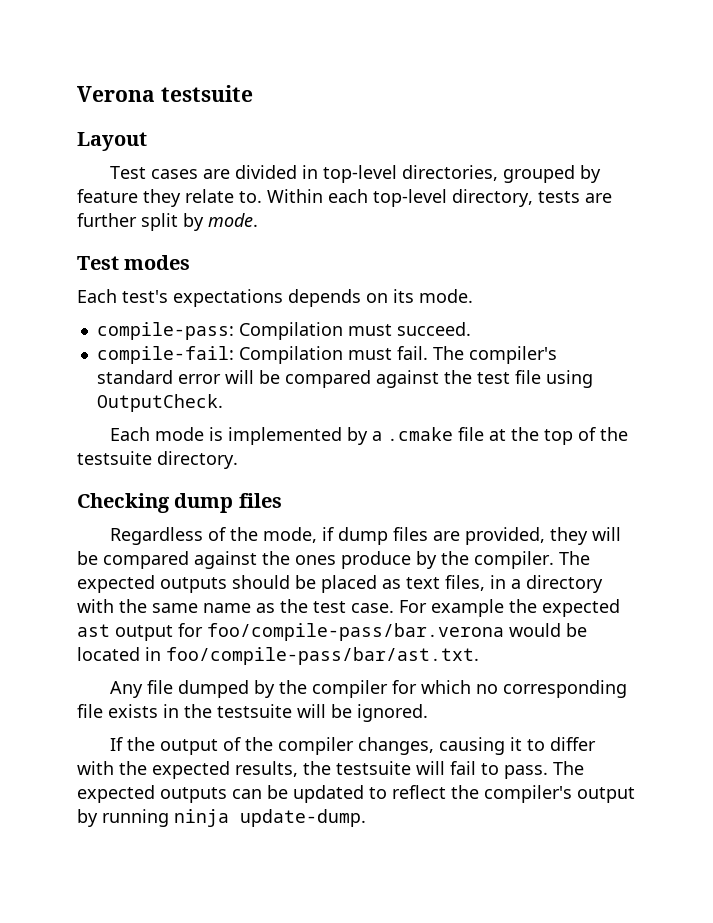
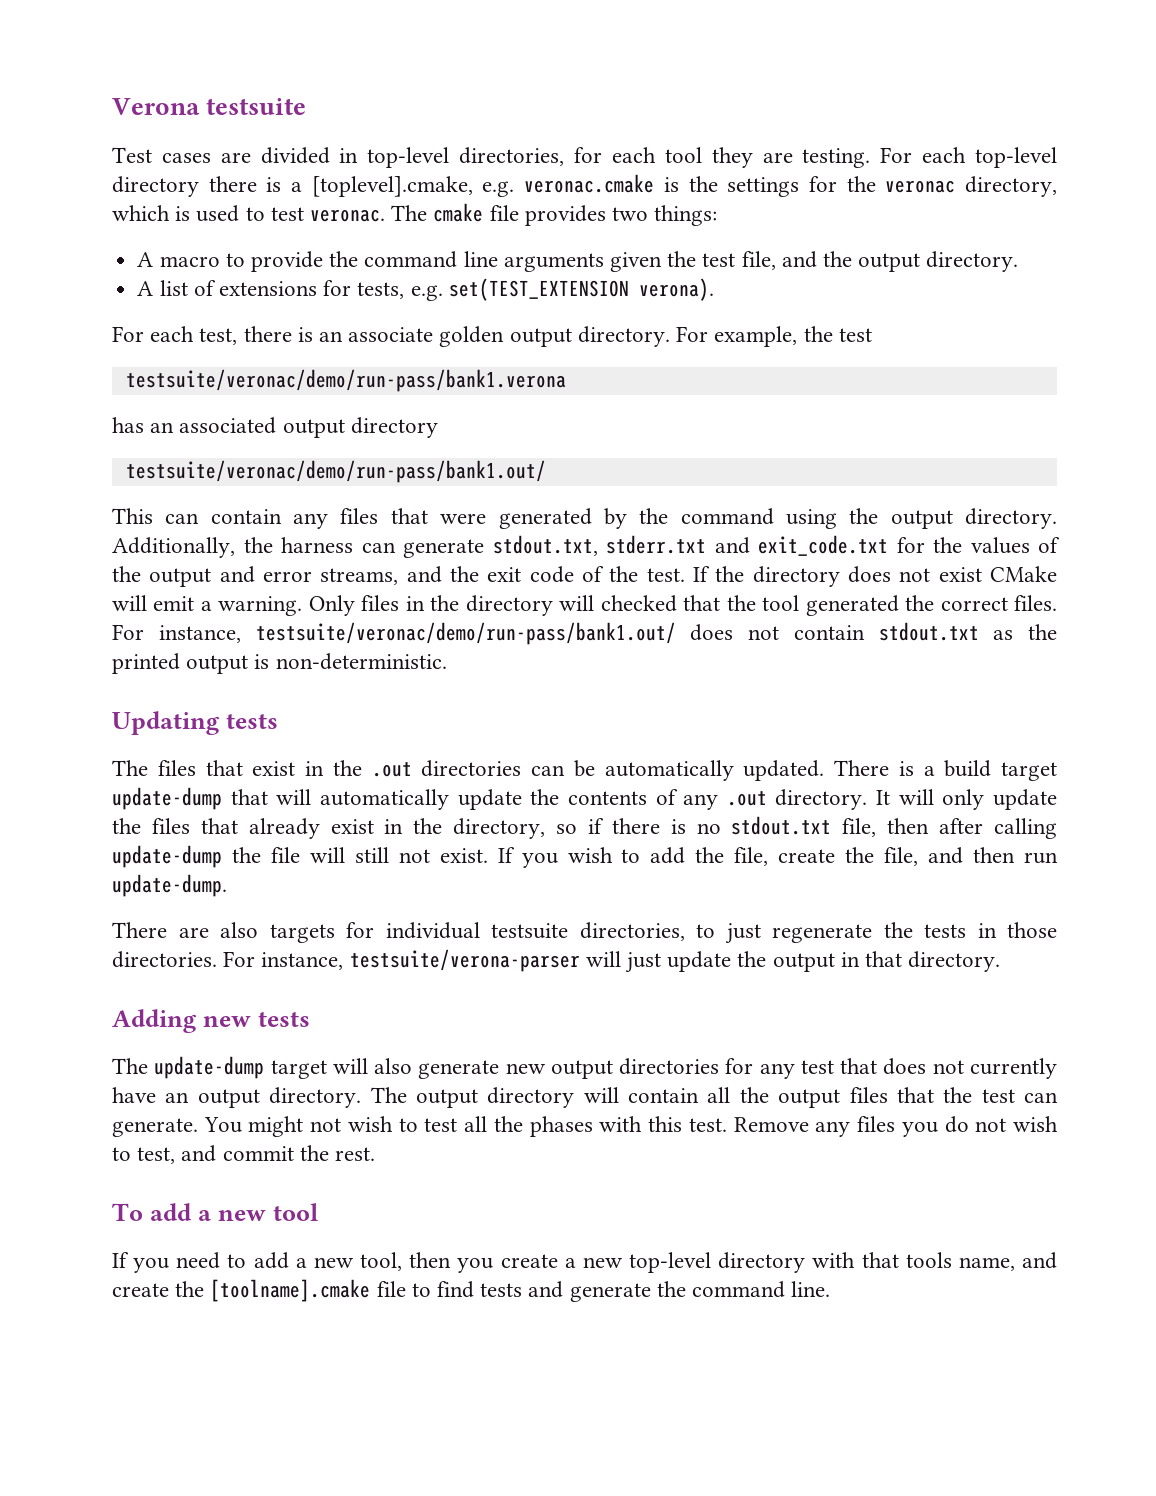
- Layout
- Test cases are divided in top-level directories, grouped by feature they relate to. Within each top-level directory, tests are further split by mode.
- Test modes
- Each test's expectations depends on its mode.
- compile-pass: Compilation must succeed.
- compile-fail: Compilation must fail. The compiler's standard error will be compared against the test file using OutputCheck.
- Each mode is implemented by a .cmake file at the top of the testsuite directory.
- Checking dump files
- Regardless of the mode, if dump files are provided, they will be compared against the ones produce by the compiler. The expected outputs should be placed as text files, in a directory with the same name as the test case. For example the expected ast output for foo/compile-pass/bar.verona would be located in foo/compile-pass/bar/ast.txt.
- Any file dumped by the compiler for which no corresponding file exists in the testsuite will be ignored.
- If the output of the compiler changes, causing it to differ with the expected results, the testsuite will fail to pass. The expected outputs can be updated to reflect the compiler's output by running ninja update-dump.
+ Test cases are divided in top-level directories, for each tool they are testing. For each top-level directory there is a [toplevel].cmake, e.g. veronac.cmake is the settings for the veronac directory, which is used to test veronac. The cmake file provides two things:
+ A macro to provide the command line arguments given the test file, and the output directory.
+ A list of extensions for tests, e.g. set(TEST_EXTENSION verona).
+ For each test, there is an associate golden output directory. For example, the test
+ testsuite/veronac/demo/run-pass/bank1.verona
+ has an associated output directory
+ testsuite/veronac/demo/run-pass/bank1.out/
+ This can contain any files that were generated by the command using the output directory. Additionally, the harness can generate stdout.txt, stderr.txt and exit_code.txt for the values of the output and error streams, and the exit code of the test. If the directory does not exist CMake will emit a warning. Only files in the directory will checked that the tool generated the correct files. For instance, testsuite/veronac/demo/run-pass/bank1.out/ does not contain stdout.txt as the printed output is non-deterministic.
+ Updating tests
+ The files that exist in the .out directories can be automatically updated. There is a build target update-dump that will automatically update the contents of any .out directory. It will only update the files that already exist in the directory, so if there is no stdout.txt file, then after calling update-dump the file will still not exist. If you wish to add the file, create the file, and then run update-dump.
+ There are also targets for individual testsuite directories, to just regenerate the tests in those directories. For instance, testsuite/verona-parser will just update the output in that directory.
+ Adding new tests
+ The update-dump target will also generate new output directories for any test that does not currently have an output directory. The output directory will contain all the output files that the test can generate. You might not wish to test all the phases with this test. Remove any files you do not wish to test, and commit the rest.
+ To add a new tool
+ If you need to add a new tool, then you create a new top-level directory with that tools name, and create the [toolname].cmake file to find tests and generate the command line.

